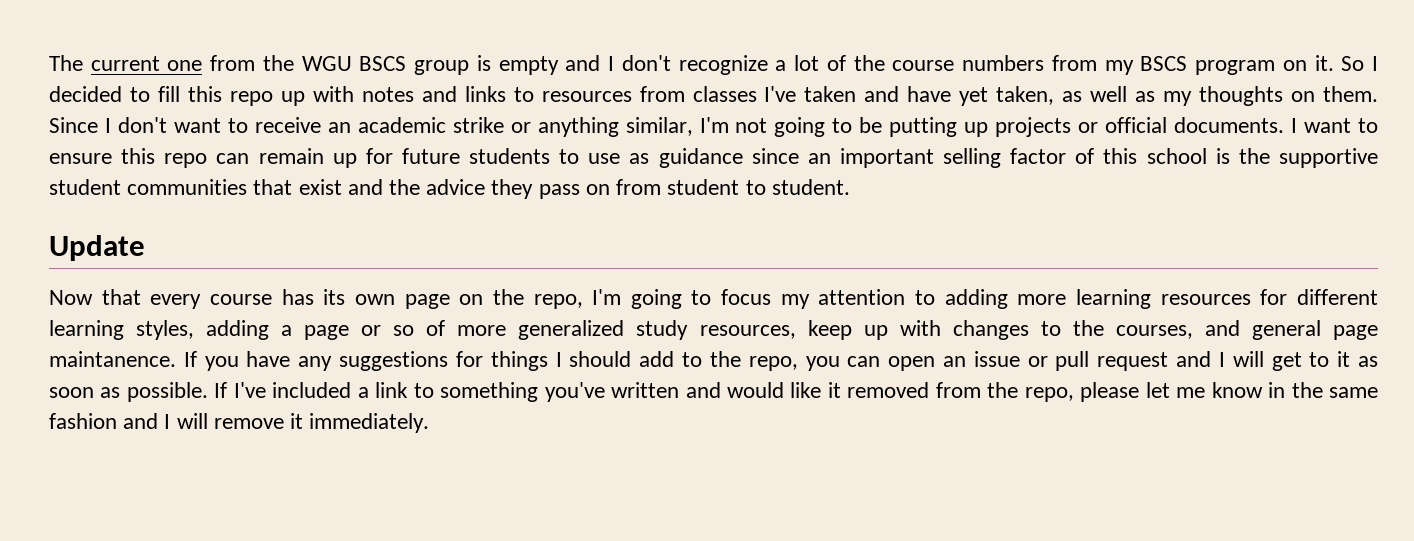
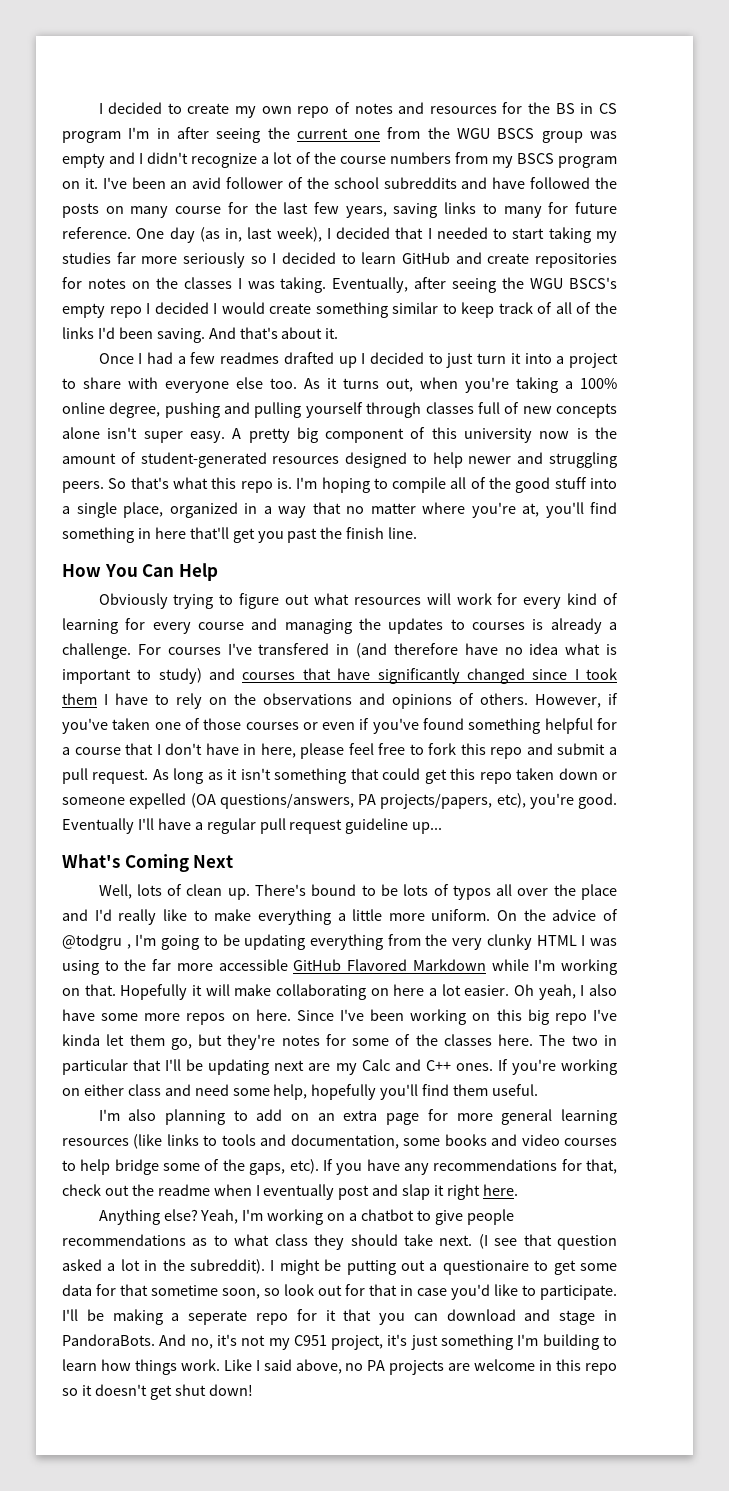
- The current one from the WGU BSCS group is empty and I don't recognize a lot of the course numbers from my BSCS program on it.
+ I decided to create my own repo of notes and resources for the BS in CS program I'm in after seeing the current one from the WGU BSCS group was empty and I didn't recognize a lot of the course numbers from my BSCS program on it.
- So I decided to fill this repo up with notes and links to resources from classes I've taken and have yet taken, as well as my thoughts on them. Since I don't want to receive an academic strike or anything similar, I'm not going to be putting up projects or official documents. I want to ensure this repo can remain up for future students to use as guidance since an important selling factor of this school is the supportive student communities that exist and the advice they pass on from student to student.
- Update
- Now that every course has its own page on the repo, I'm going to focus my attention to adding more learning resources for different learning styles, adding a page or so of more generalized study resources, keep up with changes to the courses, and general page maintanence. If you have any suggestions for things I should add to the repo, you can open an issue or pull request and I will get to it as soon as possible. If I've included a link to something you've written and would like it removed from the repo, please let me know in the same fashion and I will remove it immediately.
+ I've been an avid follower of the school subreddits and have followed the posts on many course for the last few years, saving links to many for future reference. One day (as in, last week), I decided that I needed to start taking my studies far more seriously so I decided to learn GitHub and create repositories for notes on the classes I was taking. Eventually, after seeing the WGU BSCS's empty repo I decided I would create something similar to keep track of all of the links I'd been saving. And that's about it.
+ Once I had a few readmes drafted up I decided to just turn it into a project to share with everyone else too. As it turns out, when you're taking a 100% online degree, pushing and pulling yourself through classes full of new concepts alone isn't super easy. A pretty big component of this university now is the amount of student-generated resources designed to help newer and struggling peers. So that's what this repo is. I'm hoping to compile all of the good stuff into a single place, organized in a way that no matter where you're at, you'll find something in here that'll get you past the finish line.
+ How You Can Help
+ Obviously trying to figure out what resources will work for every kind of learning for every course and managing the updates to courses is already a challenge. For courses I've transfered in (and therefore have no idea what is important to study) and courses that have significantly changed since I took them I have to rely on the observations and opinions of others. However, if you've taken one of those courses or even if you've found something helpful for a course that I don't have in here, please feel free to fork this repo and submit a pull request. As long as it isn't something that could get this repo taken down or someone expelled (OA questions/answers, PA projects/papers, etc), you're good. Eventually I'll have a regular pull request guideline up...
+ What's Coming Next
+ Well, lots of clean up. There's bound to be lots of typos all over the place and I'd really like to make everything a little more uniform. On the advice of @todgru , I'm going to be updating everything from the very clunky HTML I was using to the far more accessible GitHub Flavored Markdown while I'm working on that. Hopefully it will make collaborating on here a lot easier. Oh yeah, I also have some more repos on here. Since I've been working on this big repo I've kinda let them go, but they're notes for some of the classes here. The two in particular that I'll be updating next are my Calc and C++ ones. If you're working on either class and need some help, hopefully you'll find them useful.
+ I'm also planning to add on an extra page for more general learning resources (like links to tools and documentation, some books and video courses to help bridge some of the gaps, etc). If you have any recommendations for that, check out the readme when I eventually post and slap it right here.
+ Anything else? Yeah, I'm working on a chatbot to give people recommendations as to what class they should take next. (I see that question asked a lot in the subreddit). I might be putting out a questionaire to get some data for that sometime soon, so look out for that in case you'd like to participate. I'll be making a seperate repo for it that you can download and stage in PandoraBots. And no, it's not my C951 project, it's just something I'm building to learn how things work. Like I said above, no PA projects are welcome in this repo so it doesn't get shut down!

